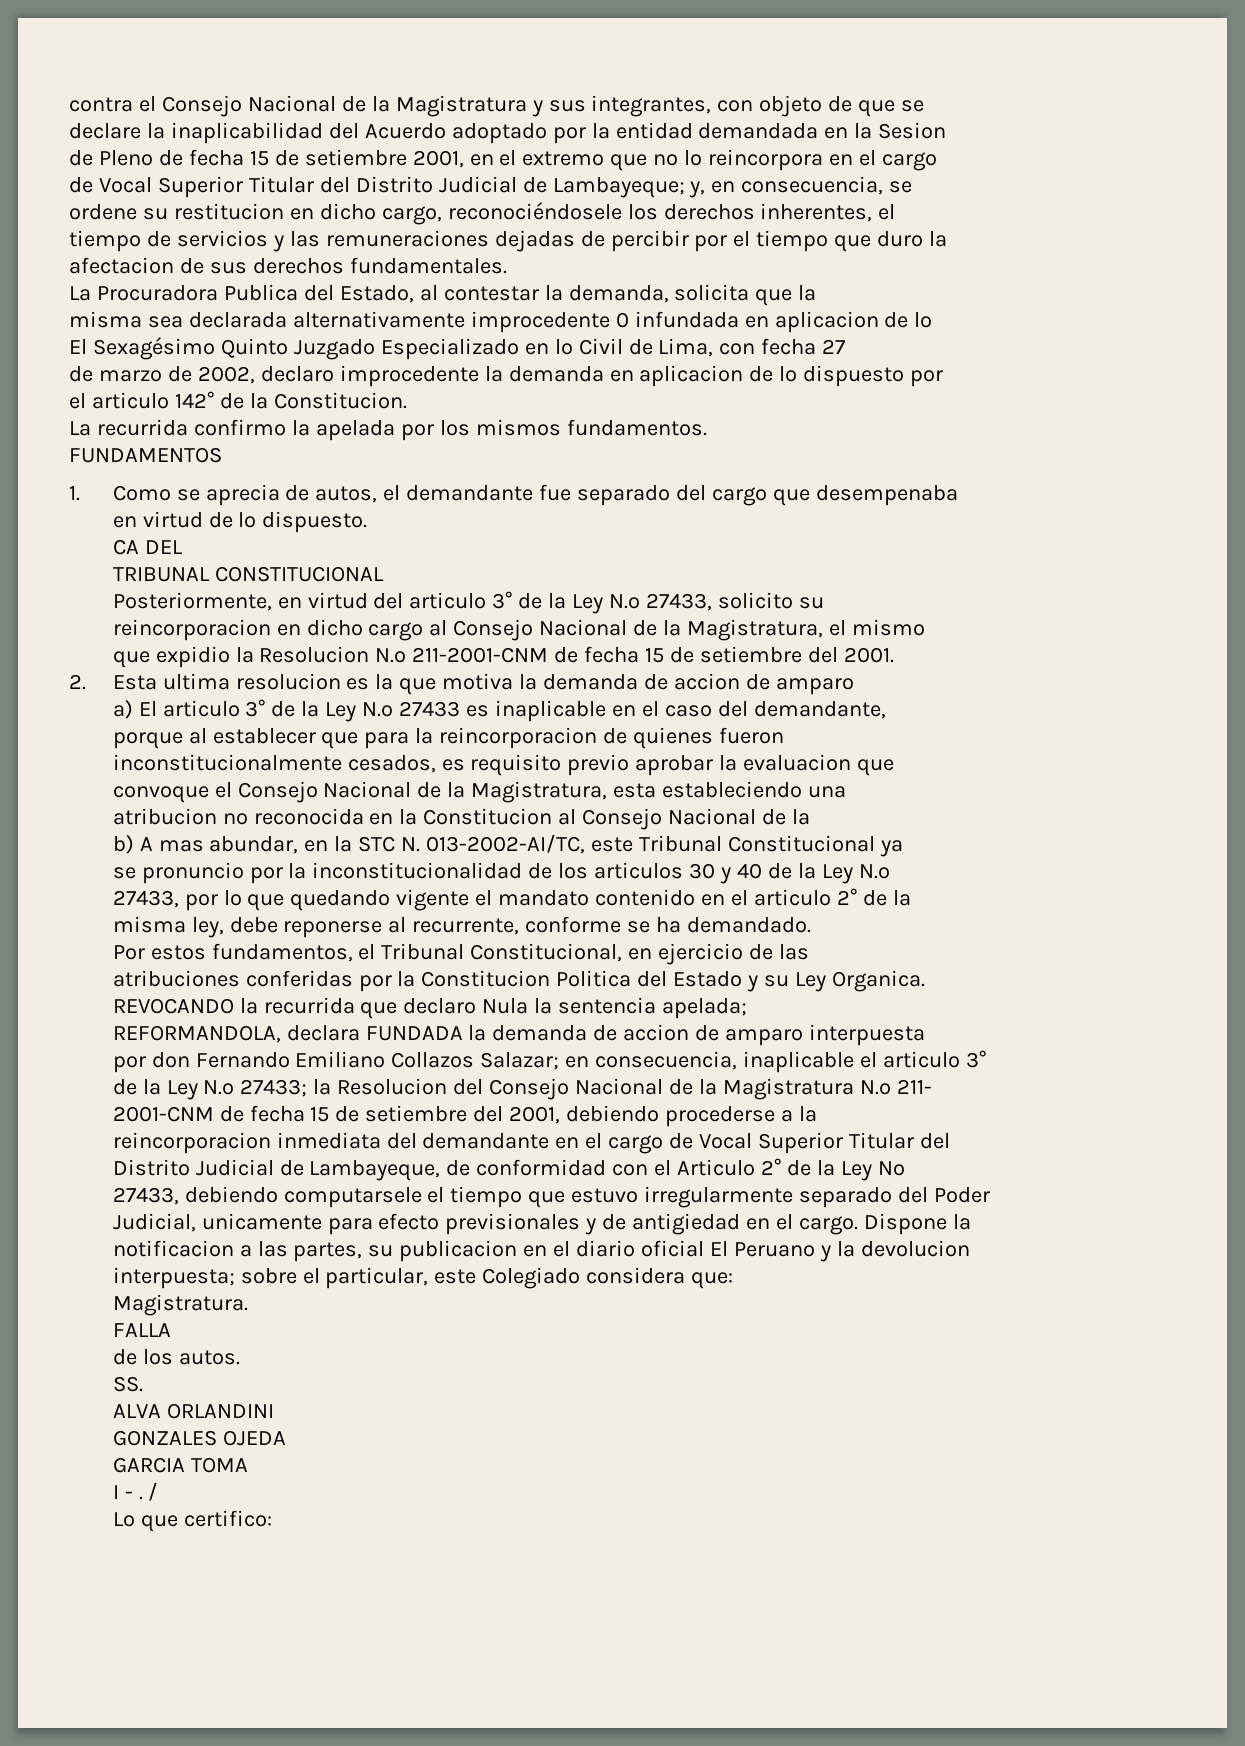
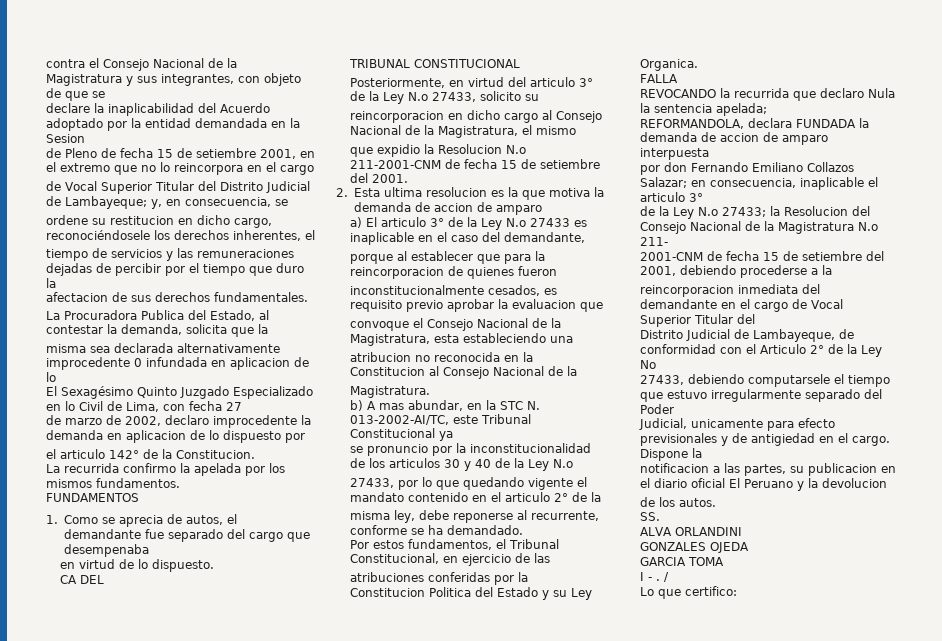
+ Magistratura.
+ FALLA
- interpuesta; sobre el particular, este Colegiado considera que:
- Magistratura.
- FALLA

